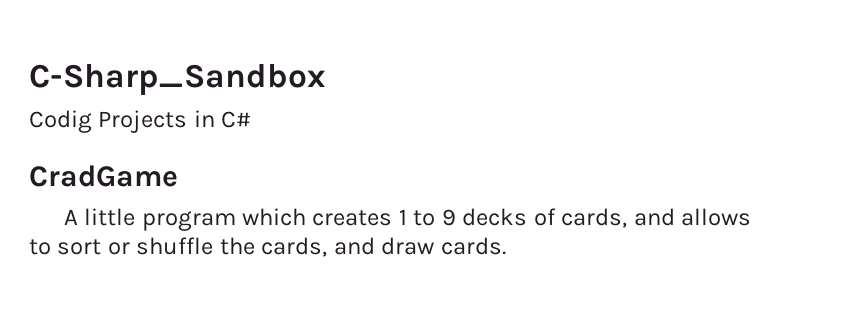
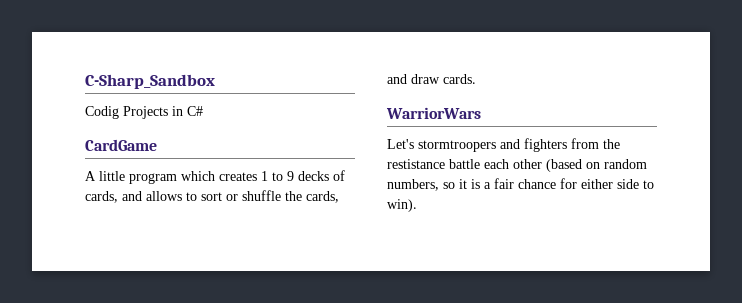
- CradGame
+ CardGame
+ WarriorWars
+ Let's stormtroopers and fighters from the restistance battle each other (based on random numbers, so it is a fair chance for either side to win).

